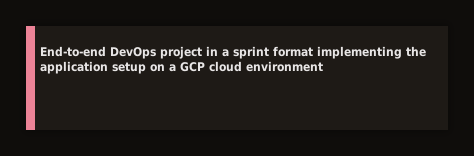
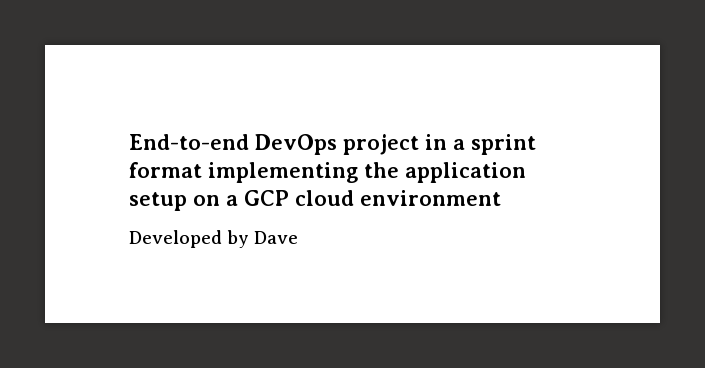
+ Developed by Dave

